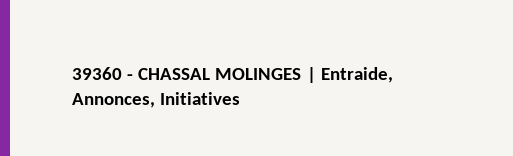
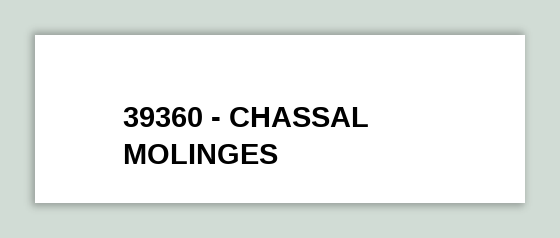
- 39360 - CHASSAL MOLINGES | Entraide, Annonces, Initiatives
+ 39360 - CHASSAL MOLINGES

